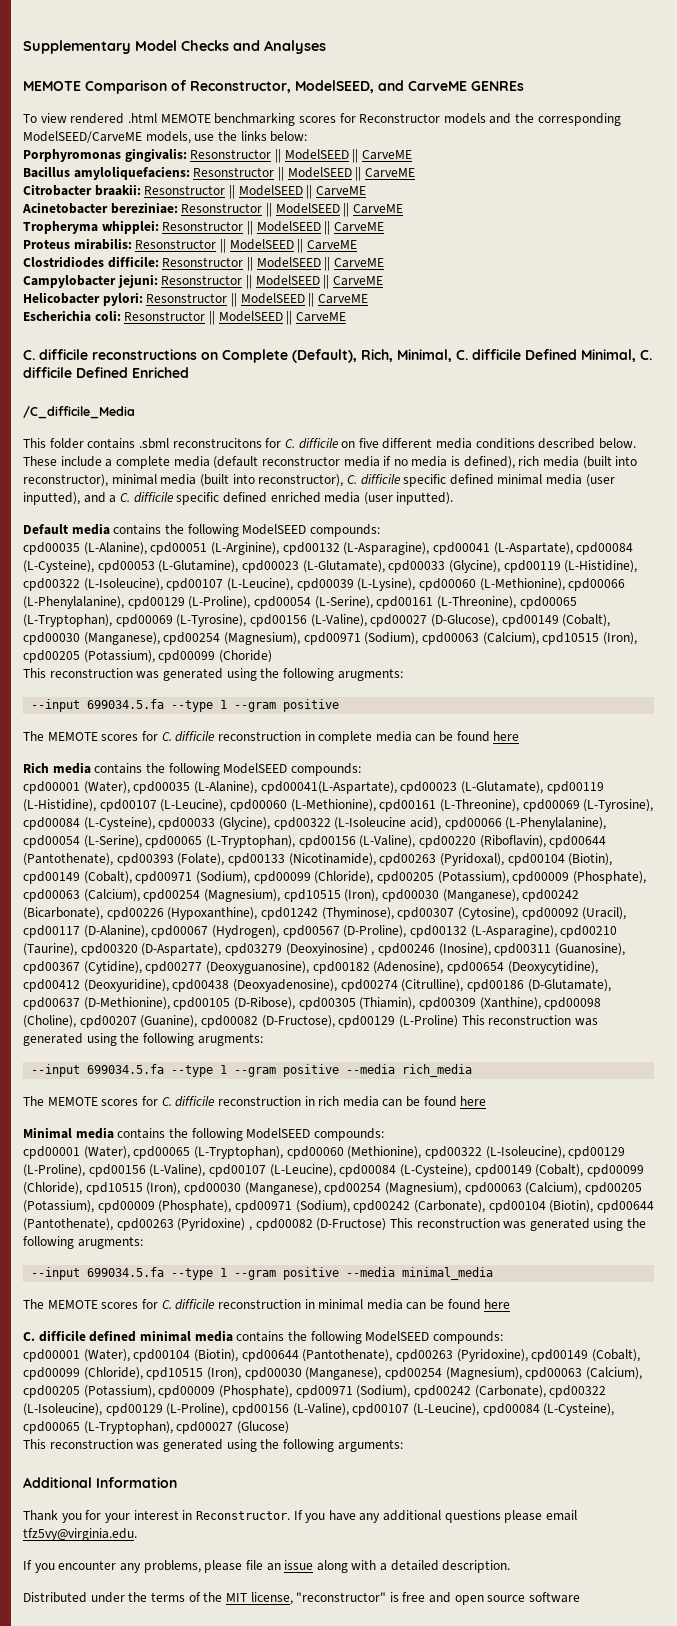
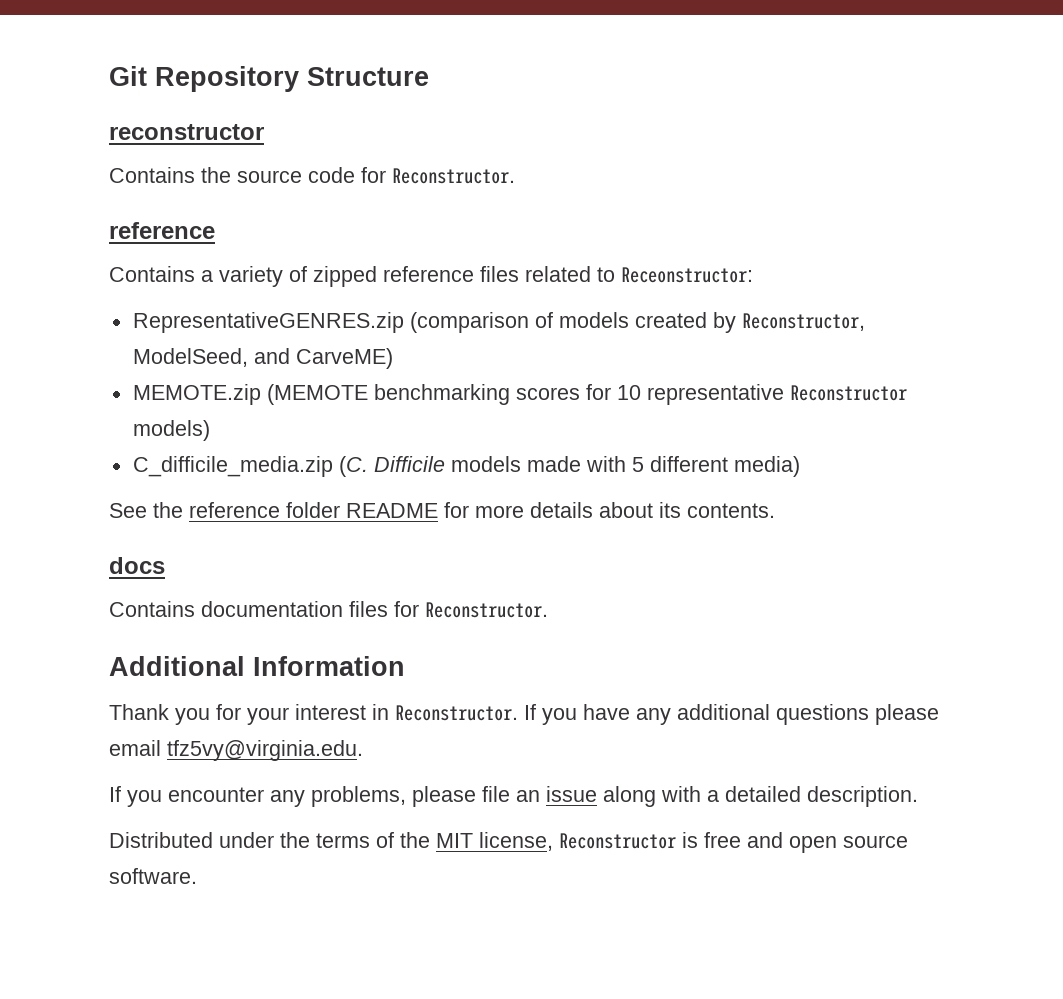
- Supplementary Model Checks and Analyses
- MEMOTE Comparison of Reconstructor, ModelSEED, and CarveME GENREs
- To view rendered .html MEMOTE benchmarking scores for Reconstructor models and the corresponding ModelSEED/CarveME models, use the links below:
- Porphyromonas gingivalis: Resonstructor || ModelSEED || CarveME
- Bacillus amyloliquefaciens: Resonstructor || ModelSEED || CarveME
- Citrobacter braakii: Resonstructor || ModelSEED || CarveME
- Acinetobacter bereziniae: Resonstructor || ModelSEED || CarveME
- Tropheryma whipplei: Resonstructor || ModelSEED || CarveME
- Proteus mirabilis: Resonstructor || ModelSEED || CarveME
- Clostridiodes difficile: Resonstructor || ModelSEED || CarveME
- Campylobacter jejuni: Resonstructor || ModelSEED || CarveME
- Helicobacter pylori: Resonstructor || ModelSEED || CarveME
- Escherichia coli: Resonstructor || ModelSEED || CarveME
- C. difficile reconstructions on Complete (Default), Rich, Minimal, C. difficile Defined Minimal, C. difficile Defined Enriched
- /C_difficile_Media
- This folder contains .sbml reconstrucitons for C. difficile on five different media conditions described below. These include a complete media (default reconstructor media if no media is defined), rich media (built into reconstructor), minimal media (built into reconstructor), C. difficile specific defined minimal media (user inputted), and a C. difficile specific defined enriched media (user inputted).
- Default media contains the following ModelSEED compounds:
- cpd00035 (L-Alanine), cpd00051 (L-Arginine), cpd00132 (L-Asparagine), cpd00041 (L-Aspartate), cpd00084 (L-Cysteine), cpd00053 (L-Glutamine), cpd00023 (L-Glutamate), cpd00033 (Glycine), cpd00119 (L-Histidine), cpd00322 (L-Isoleucine), cpd00107 (L-Leucine), cpd00039 (L-Lysine), cpd00060 (L-Methionine), cpd00066 (L-Phenylalanine), cpd00129 (L-Proline), cpd00054 (L-Serine), cpd00161 (L-Threonine), cpd00065 (L-Tryptophan), cpd00069 (L-Tyrosine), cpd00156 (L-Valine), cpd00027 (D-Glucose), cpd00149 (Cobalt), cpd00030 (Manganese), cpd00254 (Magnesium), cpd00971 (Sodium), cpd00063 (Calcium), cpd10515 (Iron), cpd00205 (Potassium), cpd00099 (Choride)
- This reconstruction was generated using the following arugments:
- --input 699034.5.fa --type 1 --gram positive
- The MEMOTE scores for C. difficile reconstruction in complete media can be found here
- Rich media contains the following ModelSEED compounds:
- cpd00001 (Water), cpd00035 (L-Alanine), cpd00041(L-Aspartate), cpd00023 (L-Glutamate), cpd00119 (L-Histidine), cpd00107 (L-Leucine), cpd00060 (L-Methionine), cpd00161 (L-Threonine), cpd00069 (L-Tyrosine), cpd00084 (L-Cysteine), cpd00033 (Glycine), cpd00322 (L-Isoleucine acid), cpd00066 (L-Phenylalanine), cpd00054 (L-Serine), cpd00065 (L-Tryptophan), cpd00156 (L-Valine), cpd00220 (Riboflavin), cpd00644 (Pantothenate), cpd00393 (Folate), cpd00133 (Nicotinamide), cpd00263 (Pyridoxal), cpd00104 (Biotin), cpd00149 (Cobalt), cpd00971 (Sodium), cpd00099 (Chloride), cpd00205 (Potassium), cpd00009 (Phosphate), cpd00063 (Calcium), cpd00254 (Magnesium), cpd10515 (Iron), cpd00030 (Manganese), cpd00242 (Bicarbonate), cpd00226 (Hypoxanthine), cpd01242 (Thyminose), cpd00307 (Cytosine), cpd00092 (Uracil), cpd00117 (D-Alanine), cpd00067 (Hydrogen), cpd00567 (D-Proline), cpd00132 (L-Asparagine), cpd00210 (Taurine), cpd00320 (D-Aspartate), cpd03279 (Deoxyinosine) , cpd00246 (Inosine), cpd00311 (Guanosine), cpd00367 (Cytidine), cpd00277 (Deoxyguanosine), cpd00182 (Adenosine), cpd00654 (Deoxycytidine), cpd00412 (Deoxyuridine), cpd00438 (Deoxyadenosine), cpd00274 (Citrulline), cpd00186 (D-Glutamate), cpd00637 (D-Methionine), cpd00105 (D-Ribose), cpd00305 (Thiamin), cpd00309 (Xanthine), cpd00098 (Choline), cpd00207 (Guanine), cpd00082 (D-Fructose), cpd00129 (L-Proline) This reconstruction was generated using the following arugments:
- --input 699034.5.fa --type 1 --gram positive --media rich_media
- The MEMOTE scores for C. difficile reconstruction in rich media can be found here
- Minimal media contains the following ModelSEED compounds:
- cpd00001 (Water), cpd00065 (L-Tryptophan), cpd00060 (Methionine), cpd00322 (L-Isoleucine), cpd00129 (L-Proline), cpd00156 (L-Valine), cpd00107 (L-Leucine), cpd00084 (L-Cysteine), cpd00149 (Cobalt), cpd00099 (Chloride), cpd10515 (Iron), cpd00030 (Manganese), cpd00254 (Magnesium), cpd00063 (Calcium), cpd00205 (Potassium), cpd00009 (Phosphate), cpd00971 (Sodium), cpd00242 (Carbonate), cpd00104 (Biotin), cpd00644 (Pantothenate), cpd00263 (Pyridoxine) , cpd00082 (D-Fructose) This reconstruction was generated using the following arugments:
- --input 699034.5.fa --type 1 --gram positive --media minimal_media
- The MEMOTE scores for C. difficile reconstruction in minimal media can be found here
- C. difficile defined minimal media contains the following ModelSEED compounds:
- cpd00001 (Water), cpd00104 (Biotin), cpd00644 (Pantothenate), cpd00263 (Pyridoxine), cpd00149 (Cobalt), cpd00099 (Chloride), cpd10515 (Iron), cpd00030 (Manganese), cpd00254 (Magnesium), cpd00063 (Calcium), cpd00205 (Potassium), cpd00009 (Phosphate), cpd00971 (Sodium), cpd00242 (Carbonate), cpd00322 (L-Isoleucine), cpd00129 (L-Proline), cpd00156 (L-Valine), cpd00107 (L-Leucine), cpd00084 (L-Cysteine), cpd00065 (L-Tryptophan), cpd00027 (Glucose)
- This reconstruction was generated using the following arguments:
+ Git Repository Structure
+ reconstructor
+ Contains the source code for Reconstructor.
+ reference
+ Contains a variety of zipped reference files related to Receonstructor:
+ RepresentativeGENRES.zip (comparison of models created by Reconstructor, ModelSeed, and CarveME)
+ MEMOTE.zip (MEMOTE benchmarking scores for 10 representative Reconstructor models)
+ C_difficile_media.zip (C. Difficile models made with 5 different media)
+ See the reference folder README for more details about its contents.
+ docs
+ Contains documentation files for Reconstructor.
- Distributed under the terms of the MIT license, "reconstructor" is free and open source software
+ Distributed under the terms of the MIT license, Reconstructor is free and open source software.

